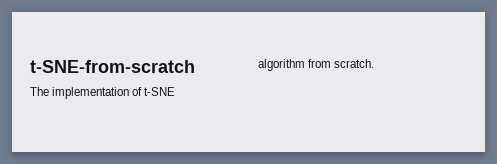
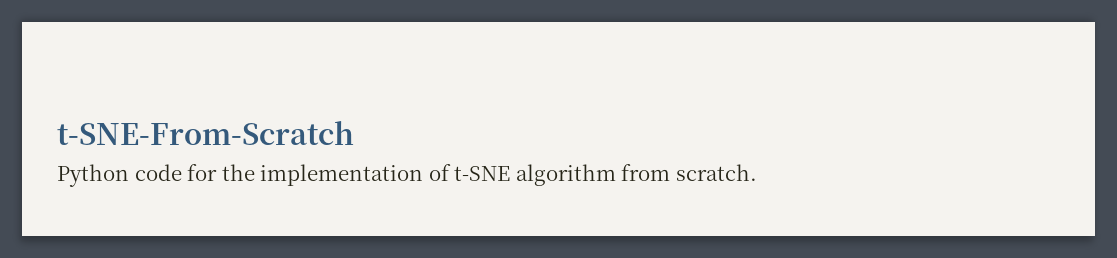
- t-SNE-from-scratch
- The implementation of t-SNE algorithm from scratch.
+ t-SNE-From-Scratch
+ Python code for the implementation of t-SNE algorithm from scratch.

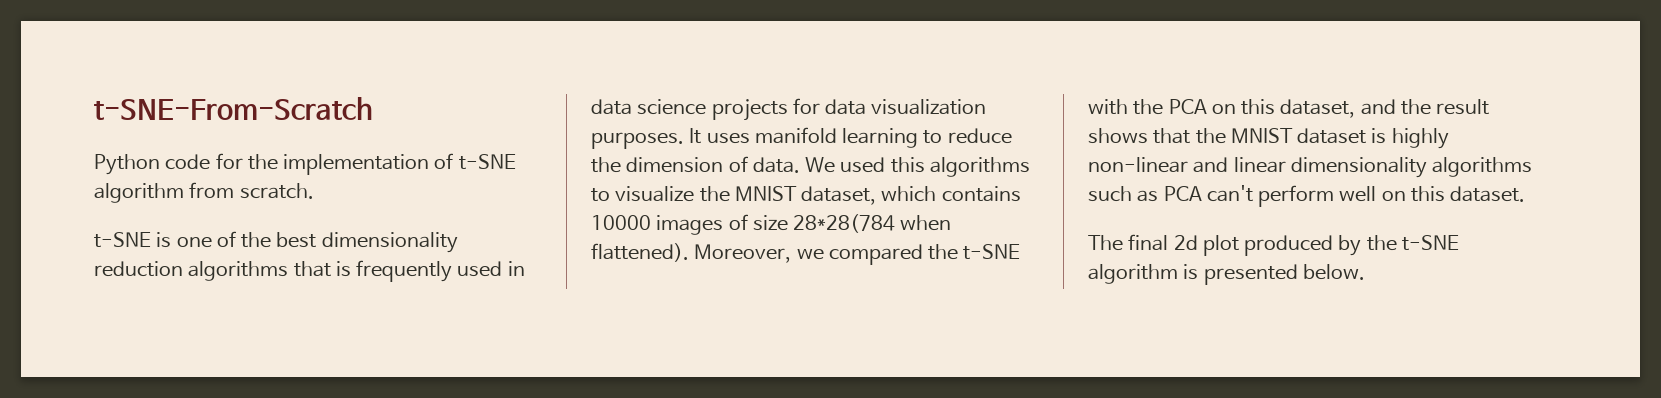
+ t-SNE is one of the best dimensionality reduction algorithms that is frequently used in data science projects for data visualization purposes. It uses manifold learning to reduce the dimension of data. We used this algorithms to visualize the MNIST dataset, which contains 10000 images of size 28*28(784 when flattened). Moreover, we compared the t-SNE with the PCA on this dataset, and the result shows that the MNIST dataset is highly non-linear and linear dimensionality algorithms such as PCA can't perform well on this dataset.
+ The final 2d plot produced by the t-SNE algorithm is presented below.

